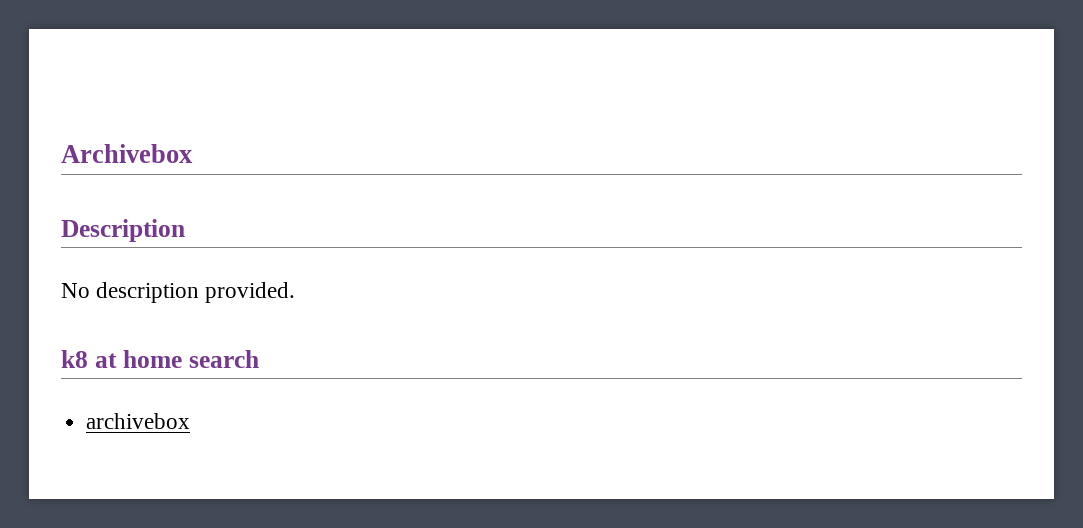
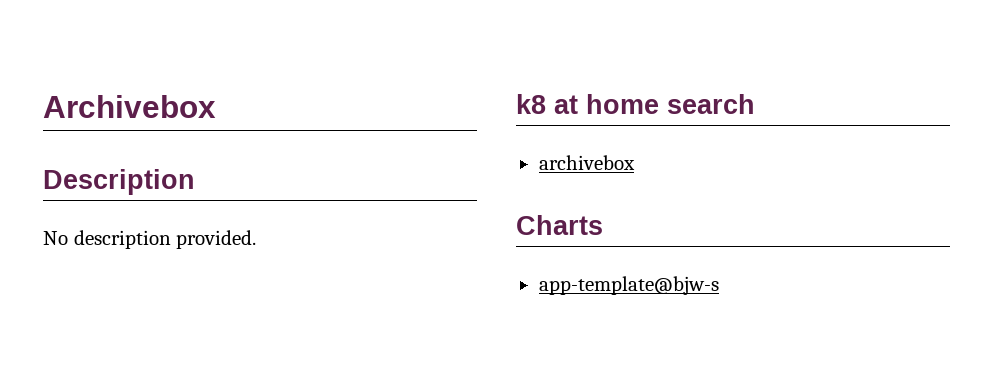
+ Charts
+ app-template@bjw-s

